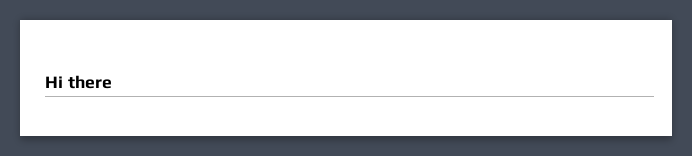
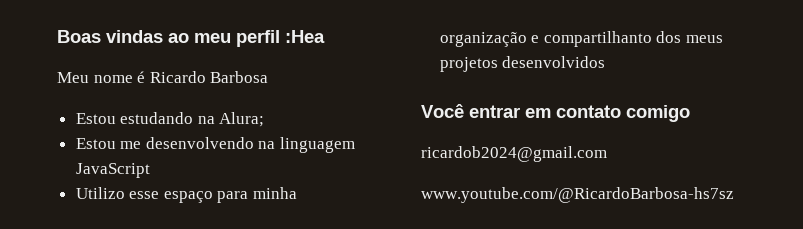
- Hi there
+ Boas vindas ao meu perfil :Hea
+ Meu nome é Ricardo Barbosa
+ Estou estudando na Alura;
+ Estou me desenvolvendo na linguagem JavaScript
+ Utilizo esse espaço para minha organização e compartilhanto dos meus projetos desenvolvidos
+ Você entrar em contato comigo
+ ricardob2024@gmail.com
+ www.youtube.com/@RicardoBarbosa-hs7sz

